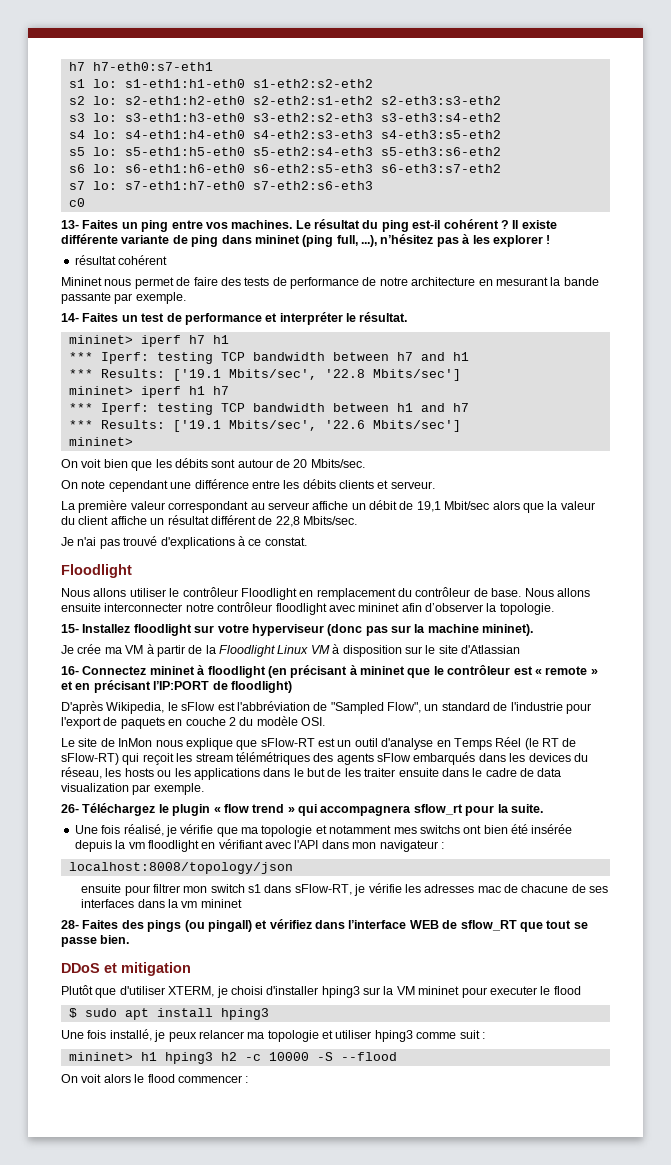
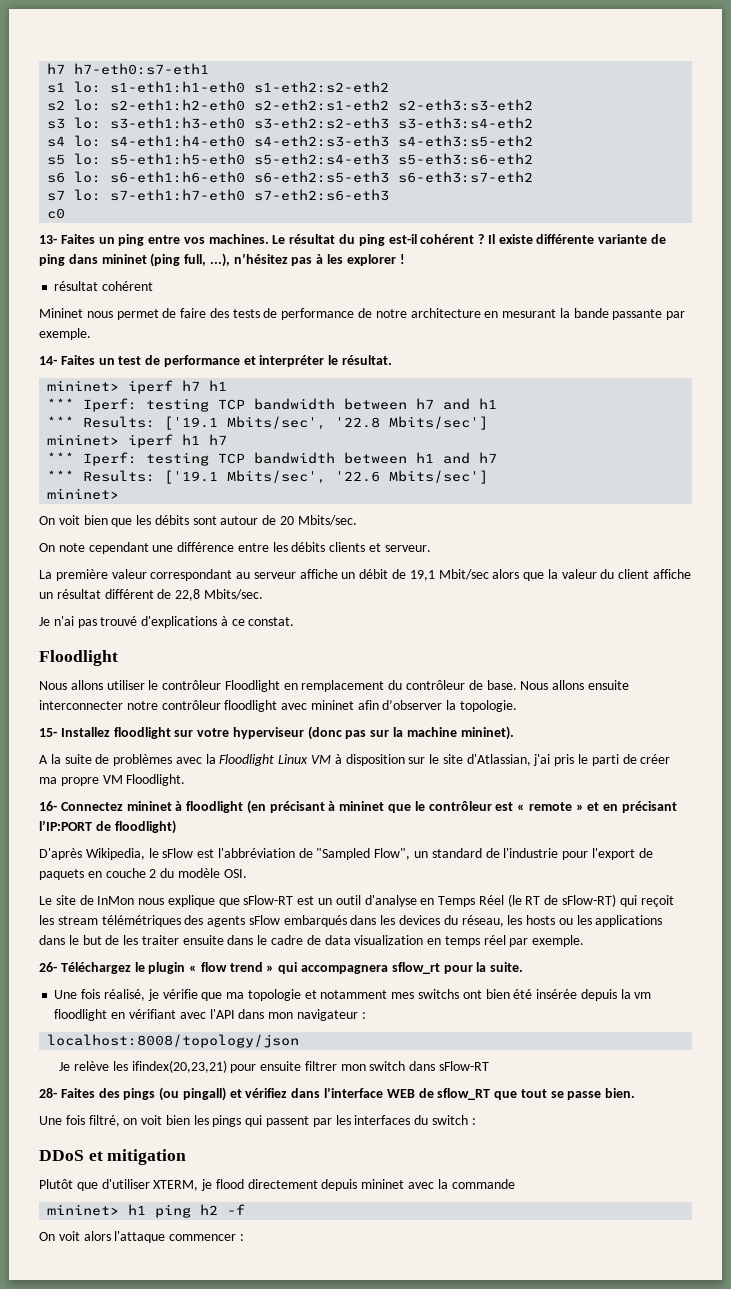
- Je crée ma VM à partir de la Floodlight Linux VM à disposition sur le site d'Atlassian
+ A la suite de problèmes avec la Floodlight Linux VM à disposition sur le site d'Atlassian, j'ai pris le parti de créer ma propre VM Floodlight.
- Le site de InMon nous explique que sFlow-RT est un outil d'analyse en Temps Réel (le RT de sFlow-RT) qui reçoit les stream télémétriques des agents sFlow embarqués dans les devices du réseau, les hosts ou les applications dans le but de les traiter ensuite dans le cadre de data visualization par exemple.
+ Le site de InMon nous explique que sFlow-RT est un outil d'analyse en Temps Réel (le RT de sFlow-RT) qui reçoit les stream télémétriques des agents sFlow embarqués dans les devices du réseau, les hosts ou les applications dans le but de les traiter ensuite dans le cadre de data visualization en temps réel par exemple.
- ensuite pour filtrer mon switch s1 dans sFlow-RT, je vérifie les adresses mac de chacune de ses interfaces dans la vm mininet
+ Je relève les ifindex(20,23,21) pour ensuite filtrer mon switch dans sFlow-RT
+ Une fois filtré, on voit bien les pings qui passent par les interfaces du switch :
- Plutôt que d'utiliser XTERM, je choisi d'installer hping3 sur la VM mininet pour executer le flood
- $ sudo apt install hping3
- Une fois installé, je peux relancer ma topologie et utiliser hping3 comme suit :
- mininet> h1 hping3 h2 -c 10000 -S --flood
+ Plutôt que d'utiliser XTERM, je flood directement depuis mininet avec la commande
+ mininet> h1 ping h2 -f
- On voit alors le flood commencer :
+ On voit alors l'attaque commencer :

